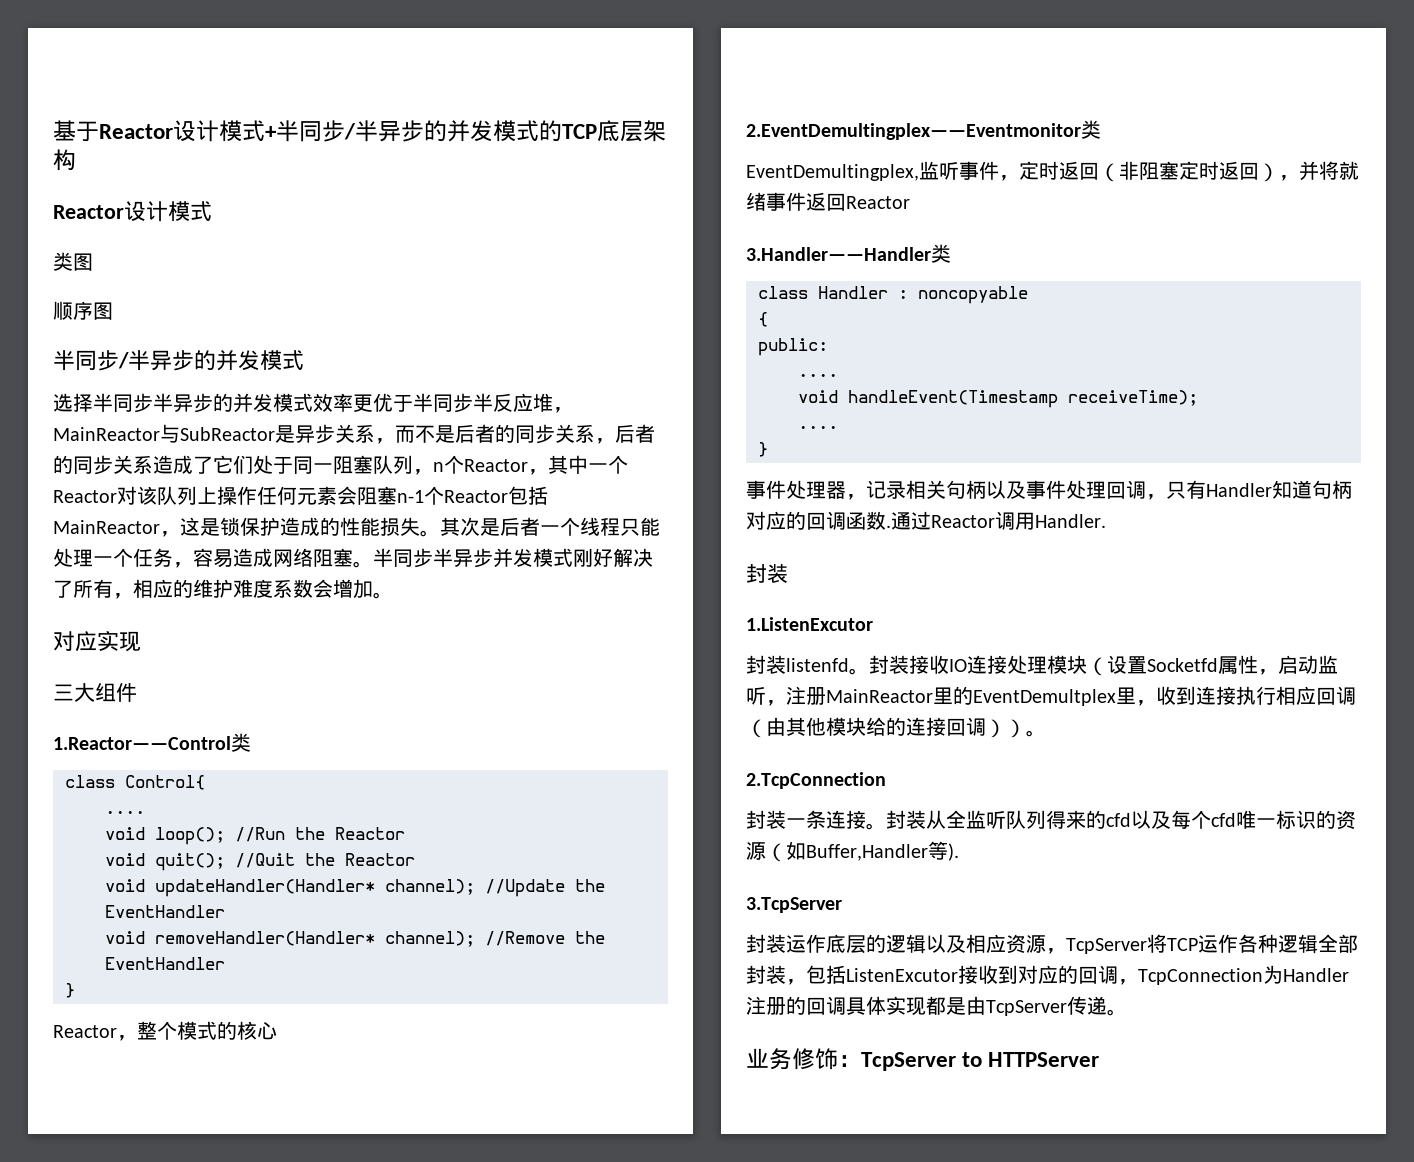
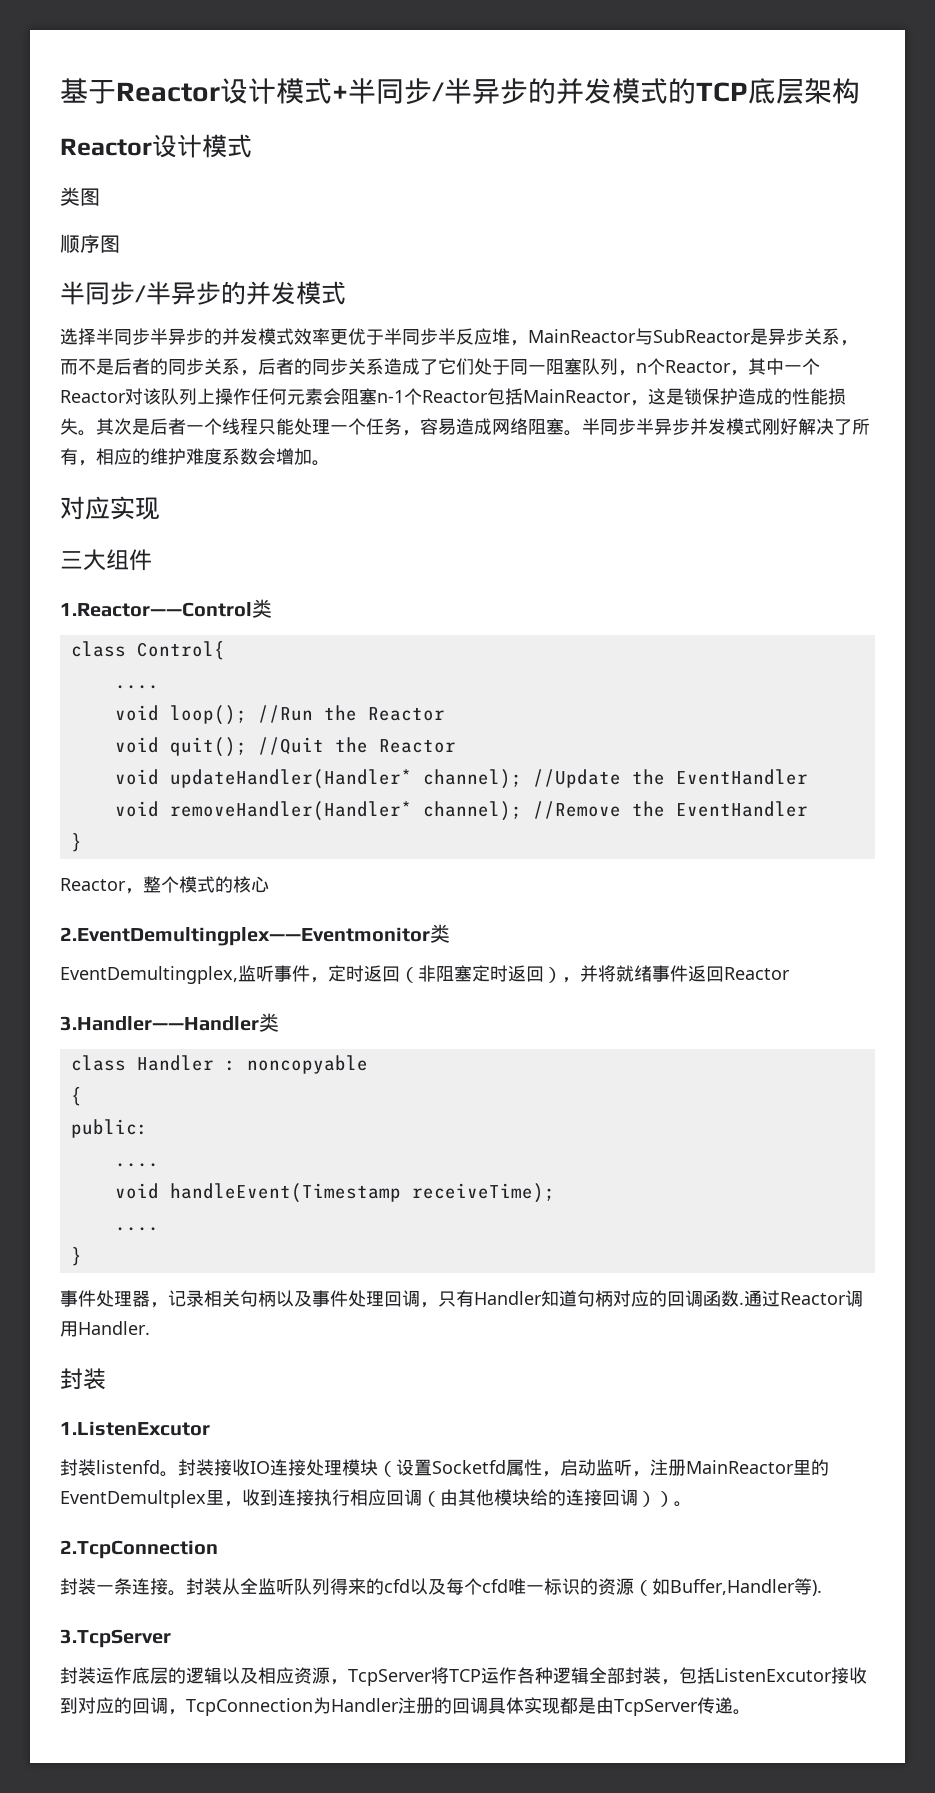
- 业务修饰：TcpServer to HTTPServer

